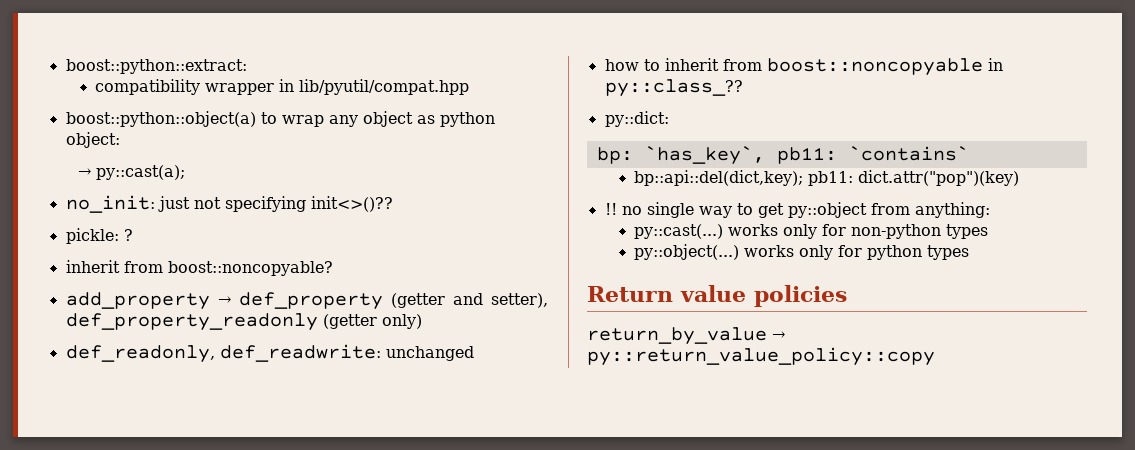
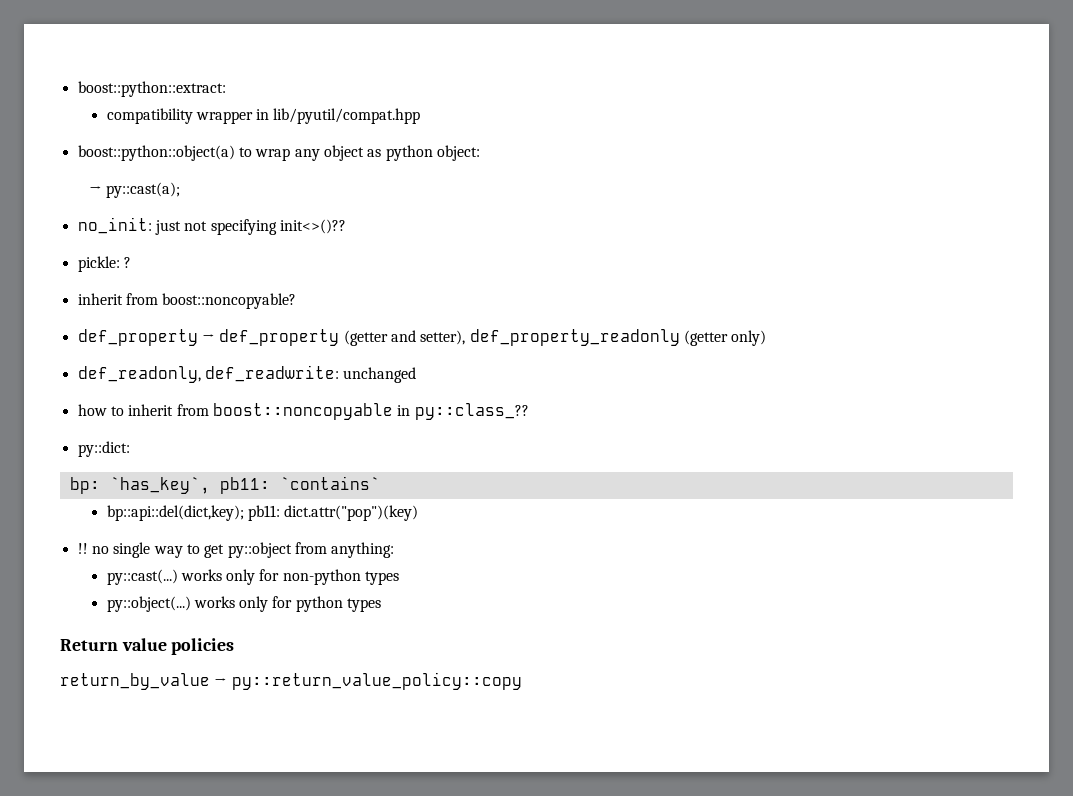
- add_property → def_property (getter and setter), def_property_readonly (getter only)
+ def_property → def_property (getter and setter), def_property_readonly (getter only)

